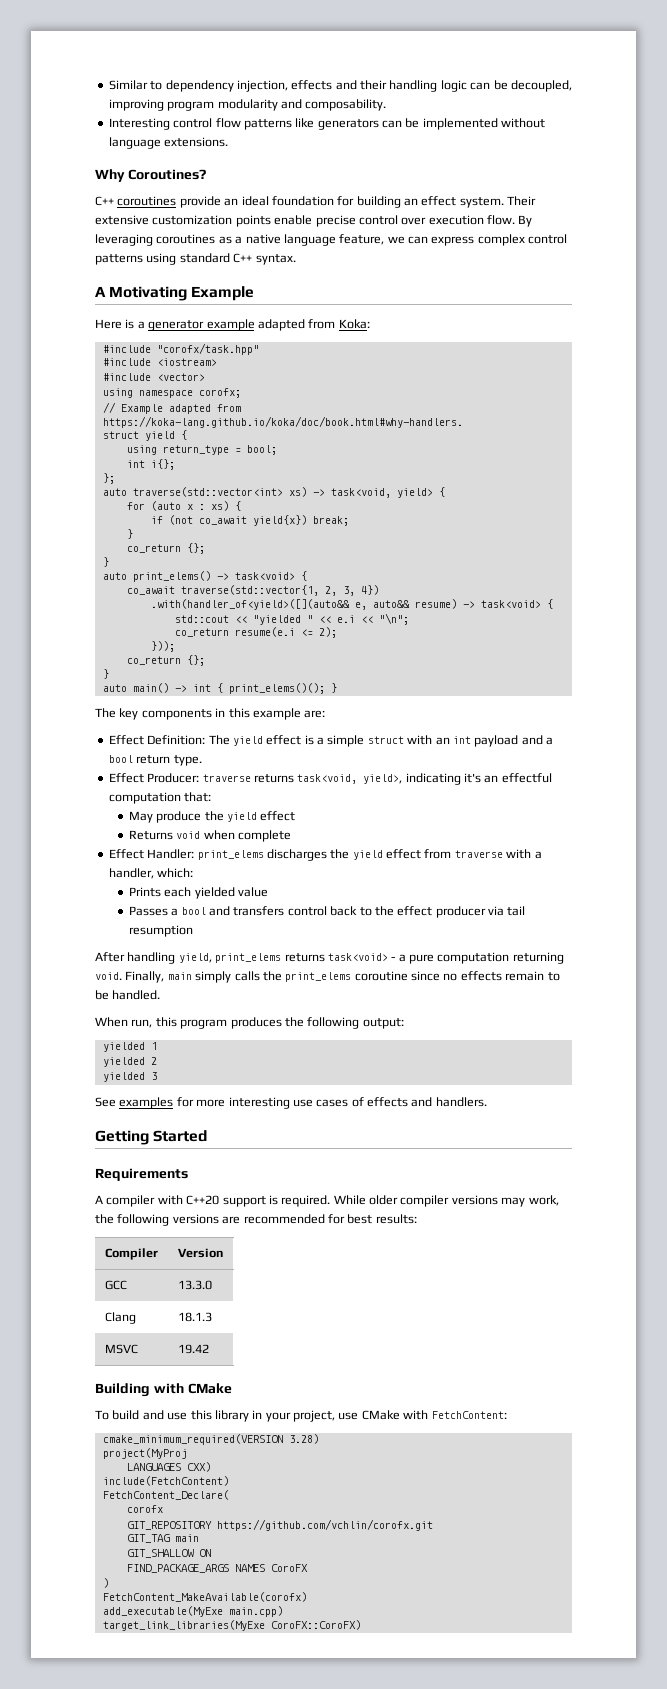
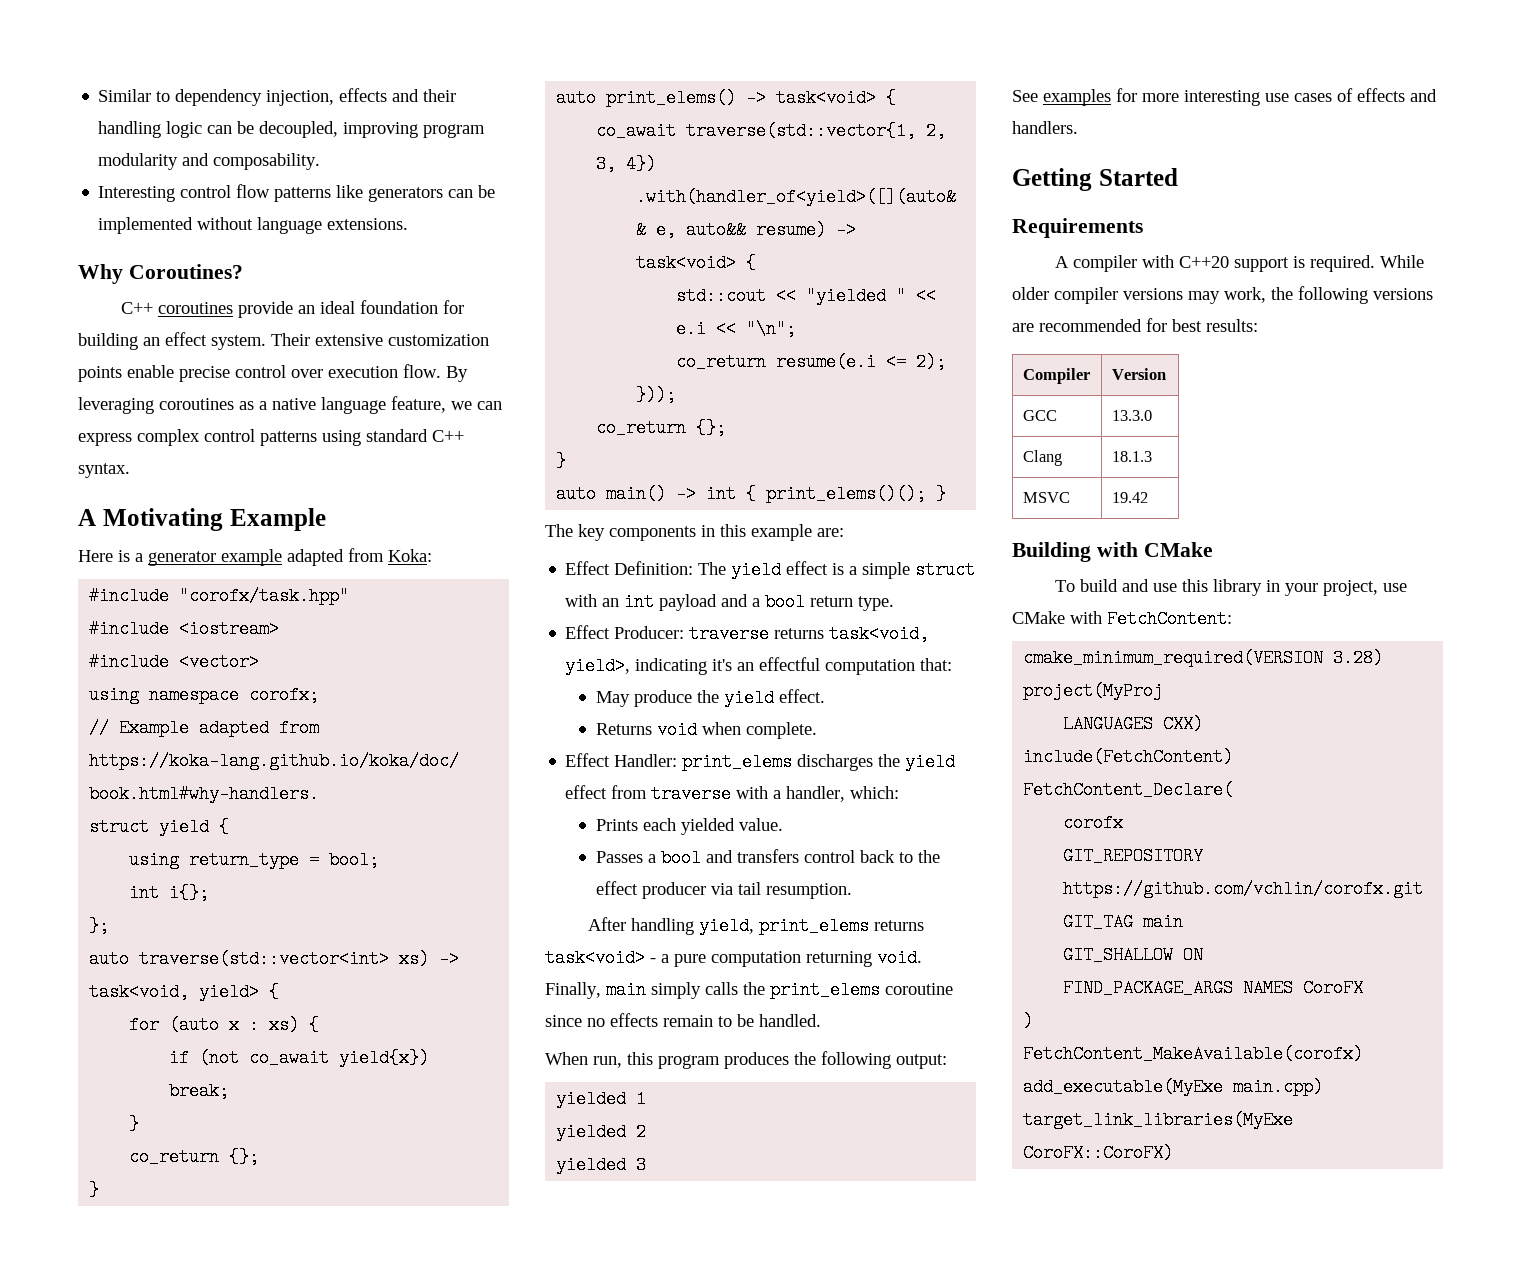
- May produce the yield effect
+ May produce the yield effect.
- Returns void when complete
+ Returns void when complete.
- Prints each yielded value
+ Prints each yielded value.
- Passes a bool and transfers control back to the effect producer via tail resumption
+ Passes a bool and transfers control back to the effect producer via tail resumption.

